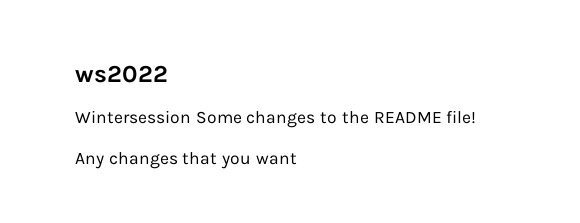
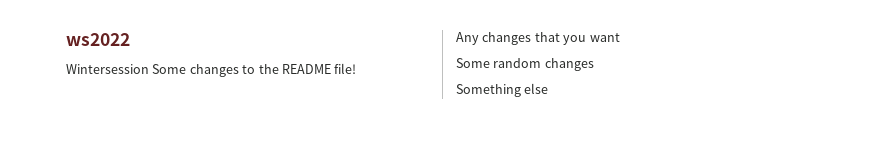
+ Some random changes
+ Something else

